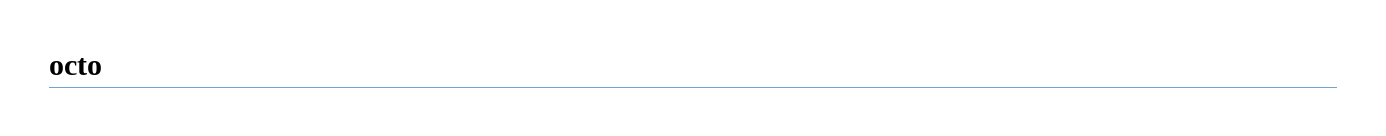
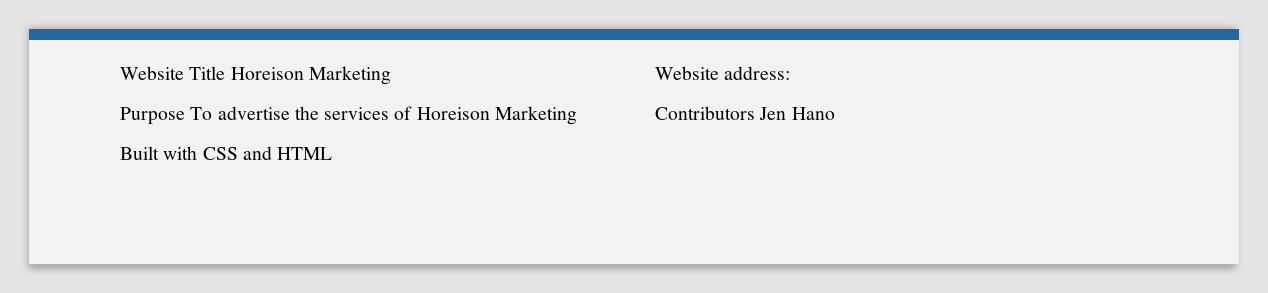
- octo
+ Website Title Horeison Marketing
+ Purpose To advertise the services of Horeison Marketing
+ Built with CSS and HTML
+ Website address:
+ Contributors Jen Hano

